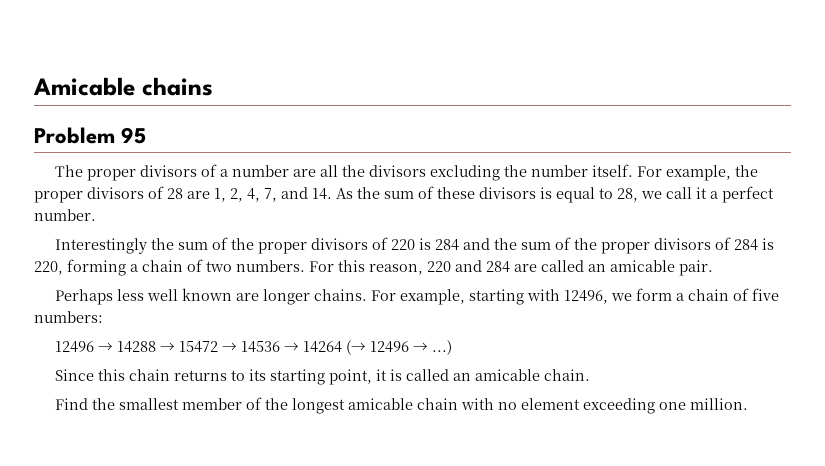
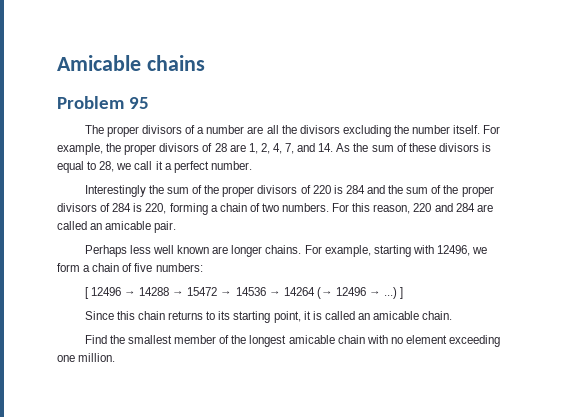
- 12496 → 14288 → 15472 → 14536 → 14264 (→ 12496 → ...)
+ [ 12496 → 14288 → 15472 → 14536 → 14264 (→ 12496 → ...) ]

